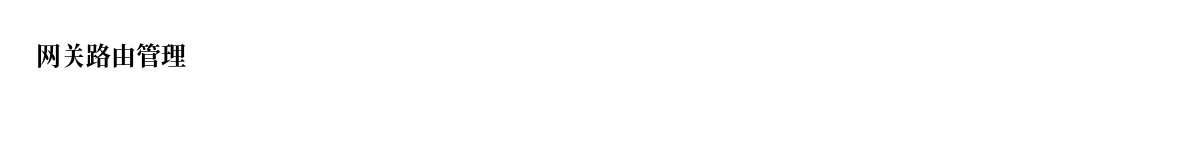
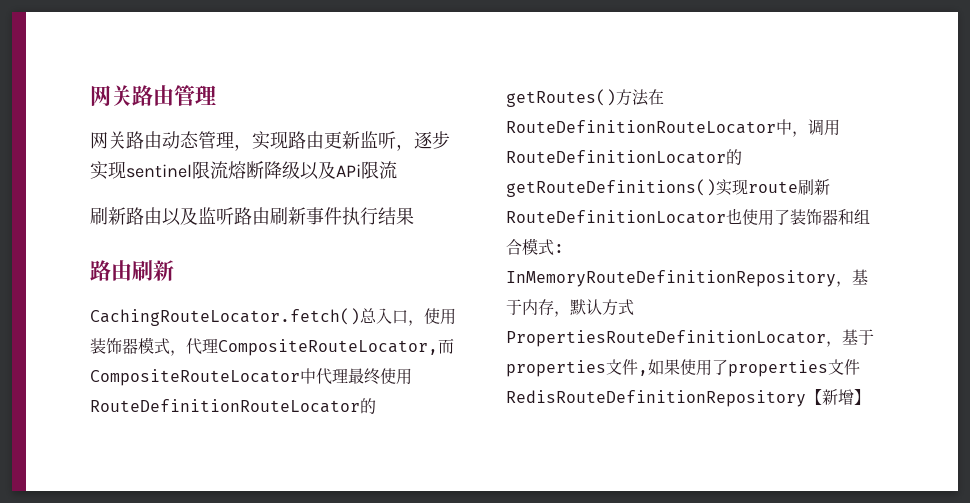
+ 网关路由动态管理，实现路由更新监听，逐步实现sentinel限流熔断降级以及APi限流
+ 刷新路由以及监听路由刷新事件执行结果
+ 路由刷新
+ CachingRouteLocator.fetch()总入口，使用装饰器模式，代理CompositeRouteLocator,而CompositeRouteLocator中代理最终使用RouteDefinitionRouteLocator的getRoutes()方法在RouteDefinitionRouteLocator中，调用RouteDefinitionLocator的getRouteDefinitions()实现route刷新RouteDefinitionLocator也使用了装饰器和组合模式: InMemoryRouteDefinitionRepository，基于内存，默认方式PropertiesRouteDefinitionLocator，基于properties文件,如果使用了properties文件RedisRouteDefinitionRepository【新增】

